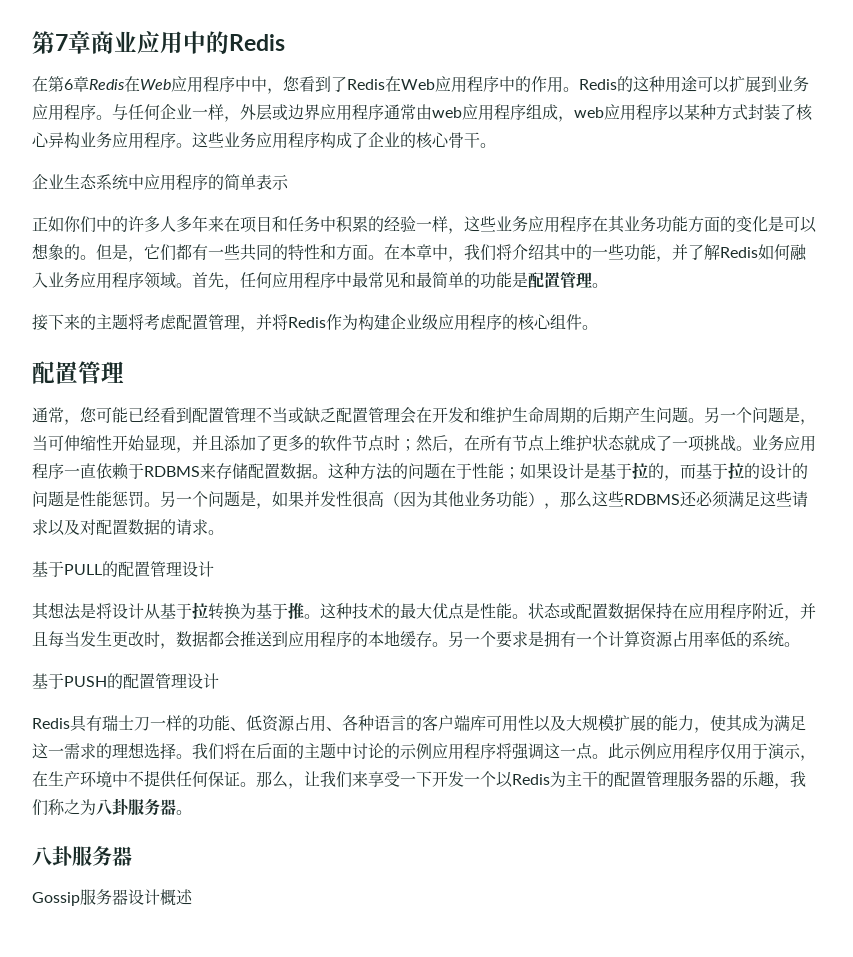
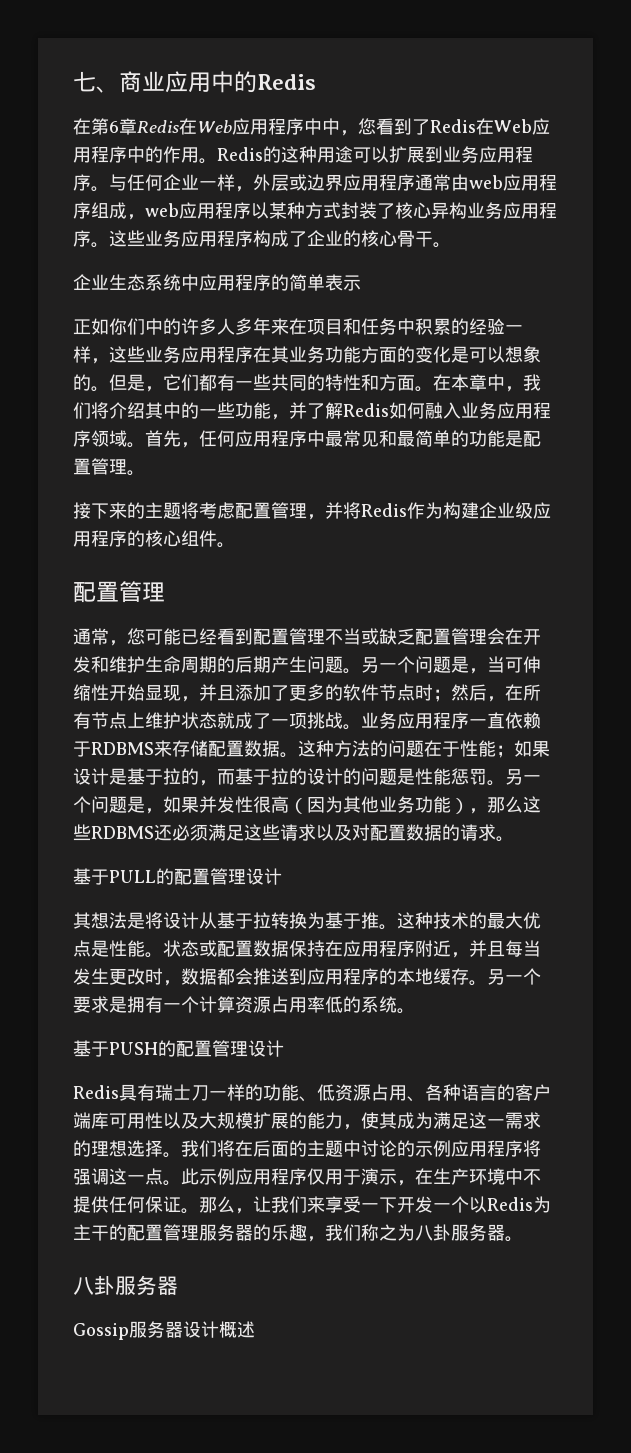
- 第7章商业应用中的Redis
+ 七、商业应用中的Redis

